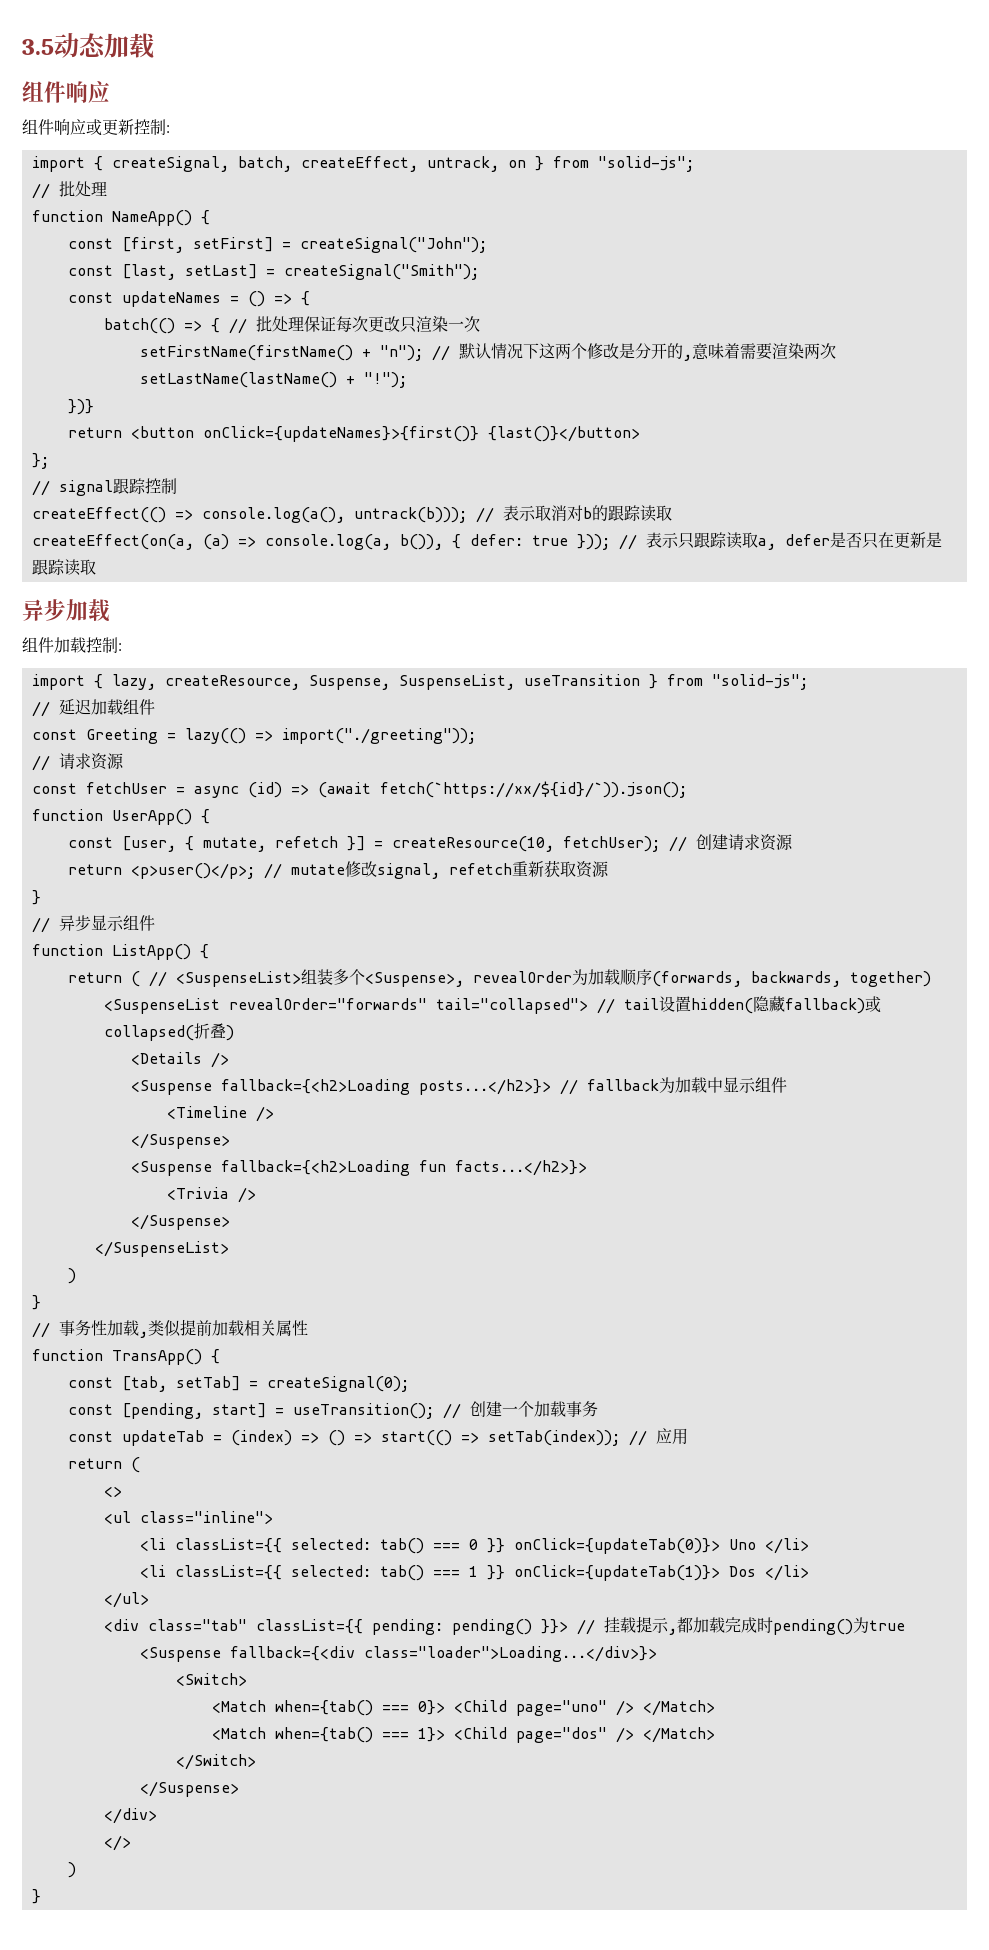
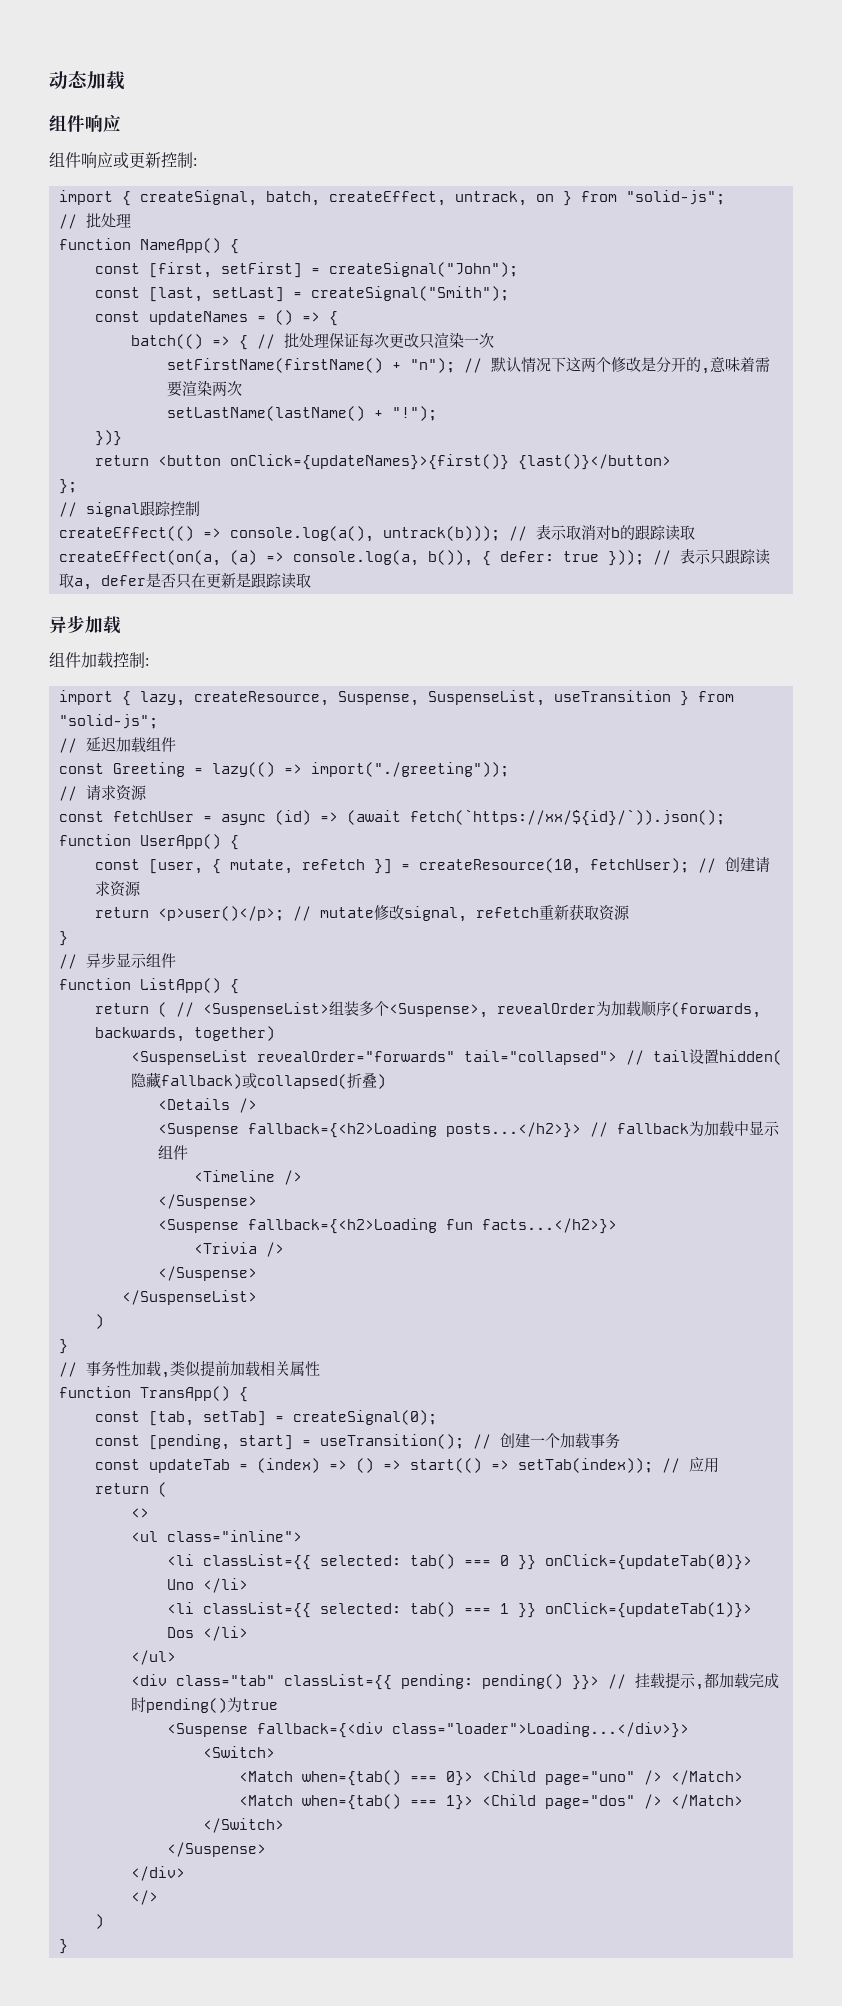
- 3.5动态加载
+ 动态加载

